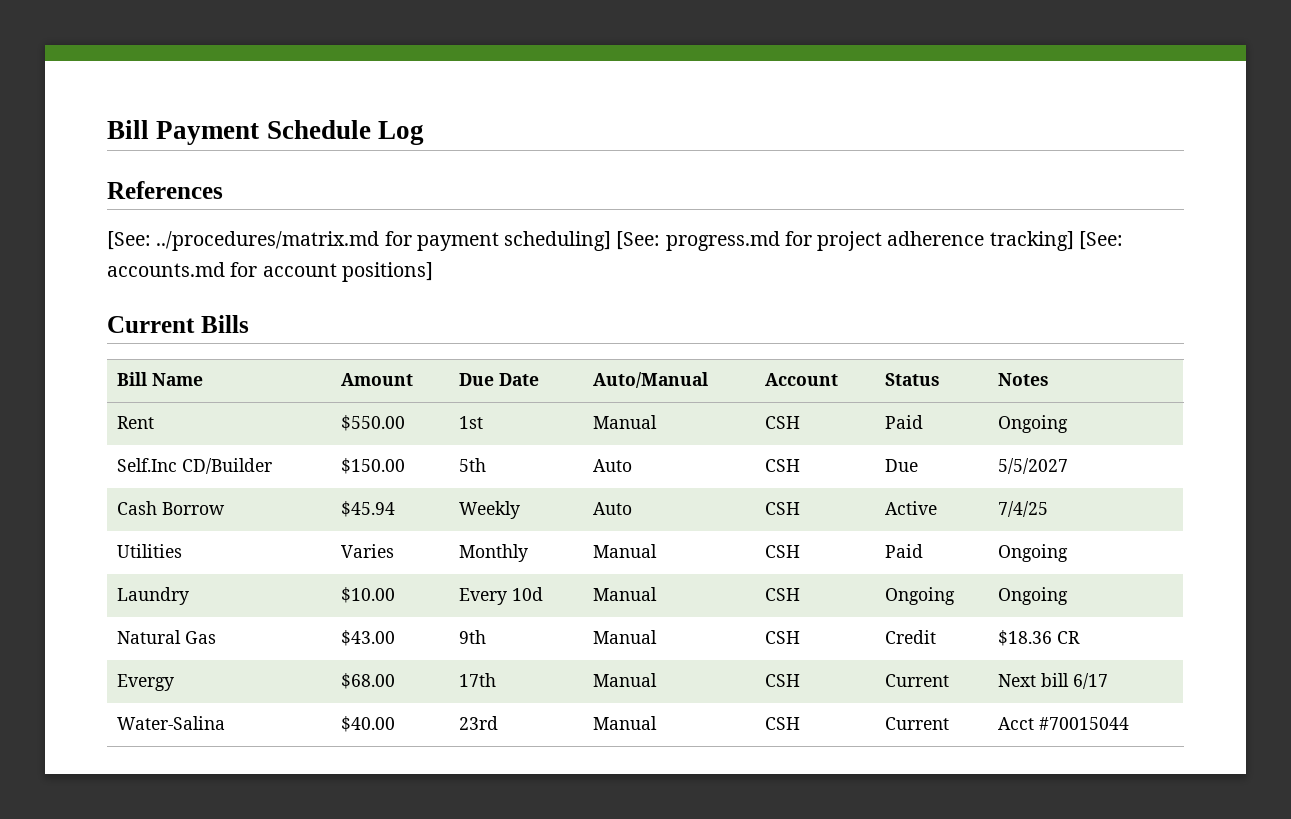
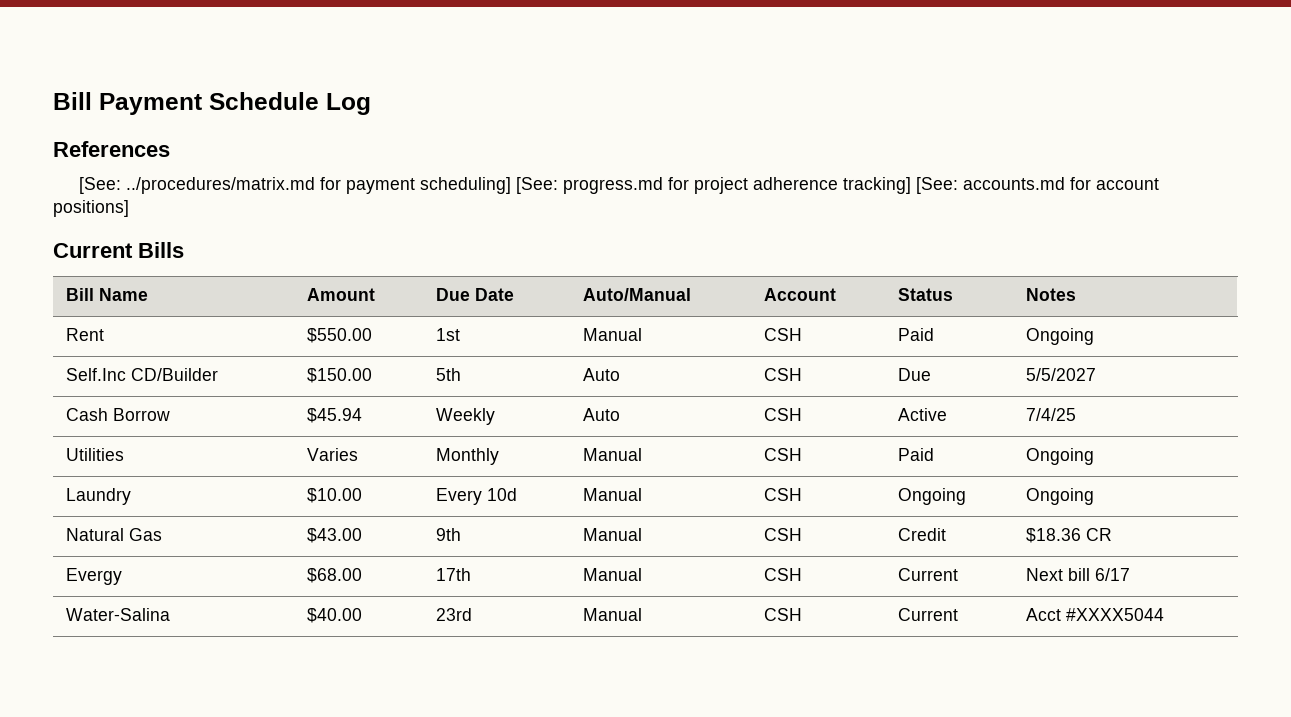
- Water-Salina | $40.00 | 23rd | Manual | CSH | Current | Acct #70015044
+ Water-Salina | $40.00 | 23rd | Manual | CSH | Current | Acct #XXXX5044

